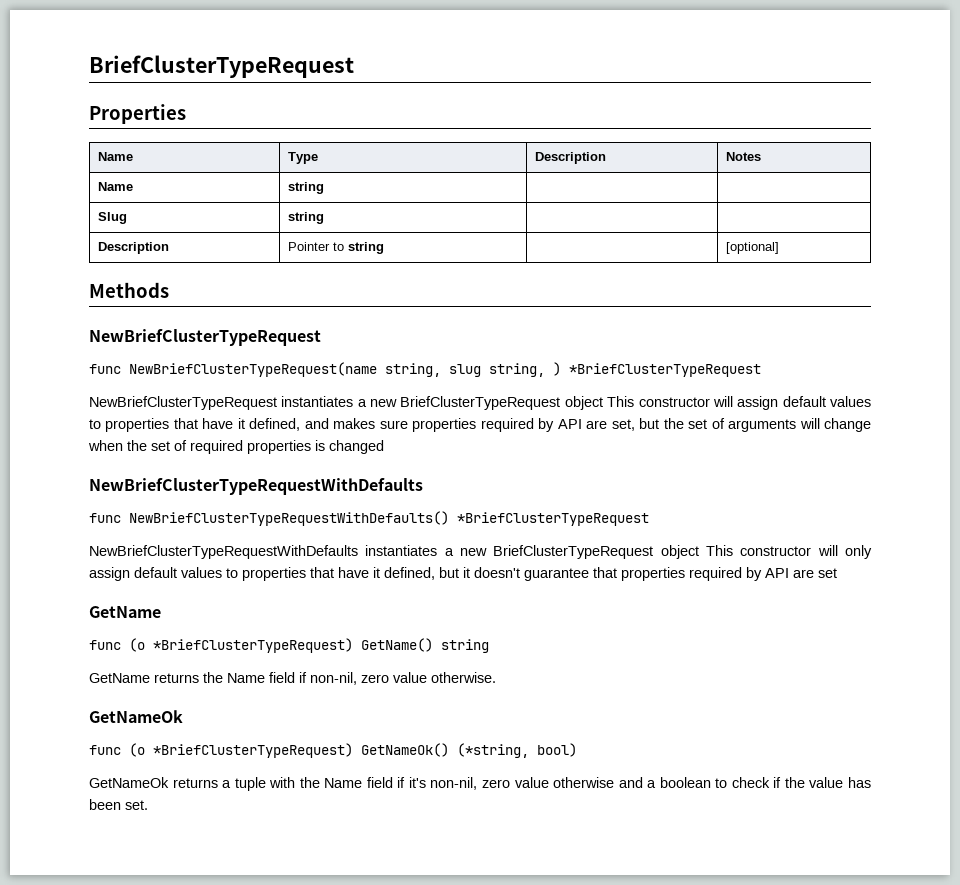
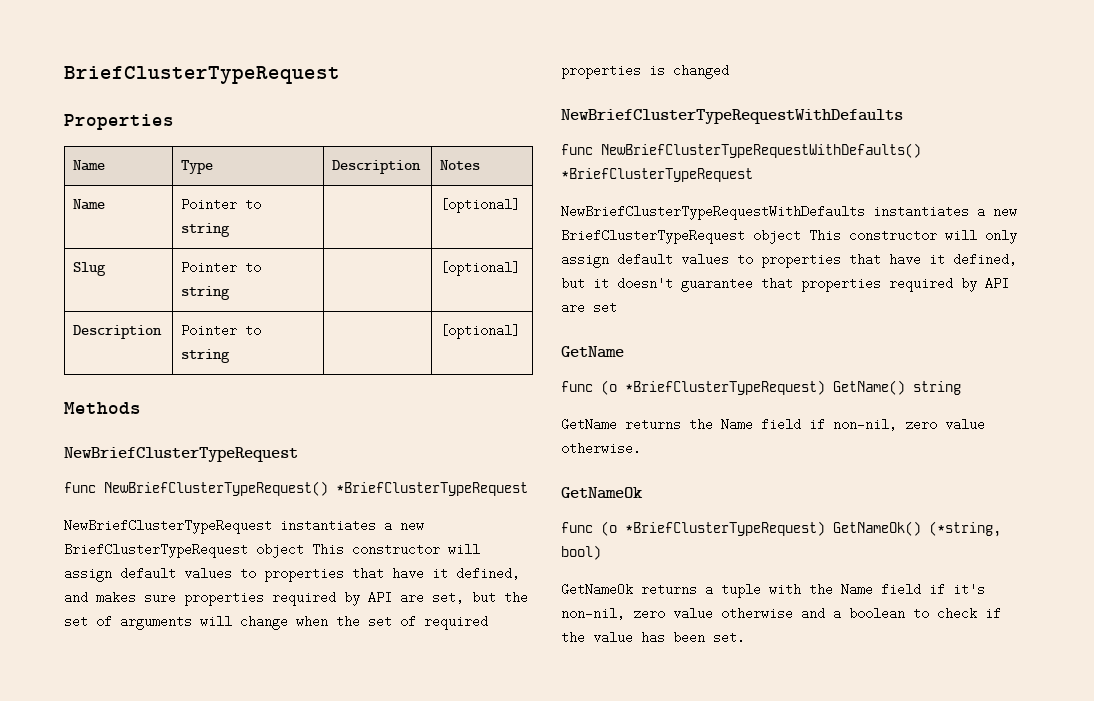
- Name | string | |
+ Name | Pointer to string | | [optional]
- Slug | string | |
+ Slug | Pointer to string | | [optional]
- func NewBriefClusterTypeRequest(name string, slug string, ) *BriefClusterTypeRequest
+ func NewBriefClusterTypeRequest() *BriefClusterTypeRequest

